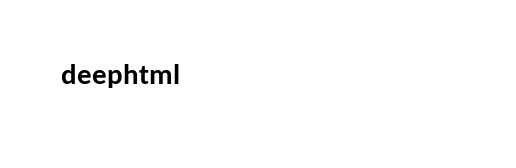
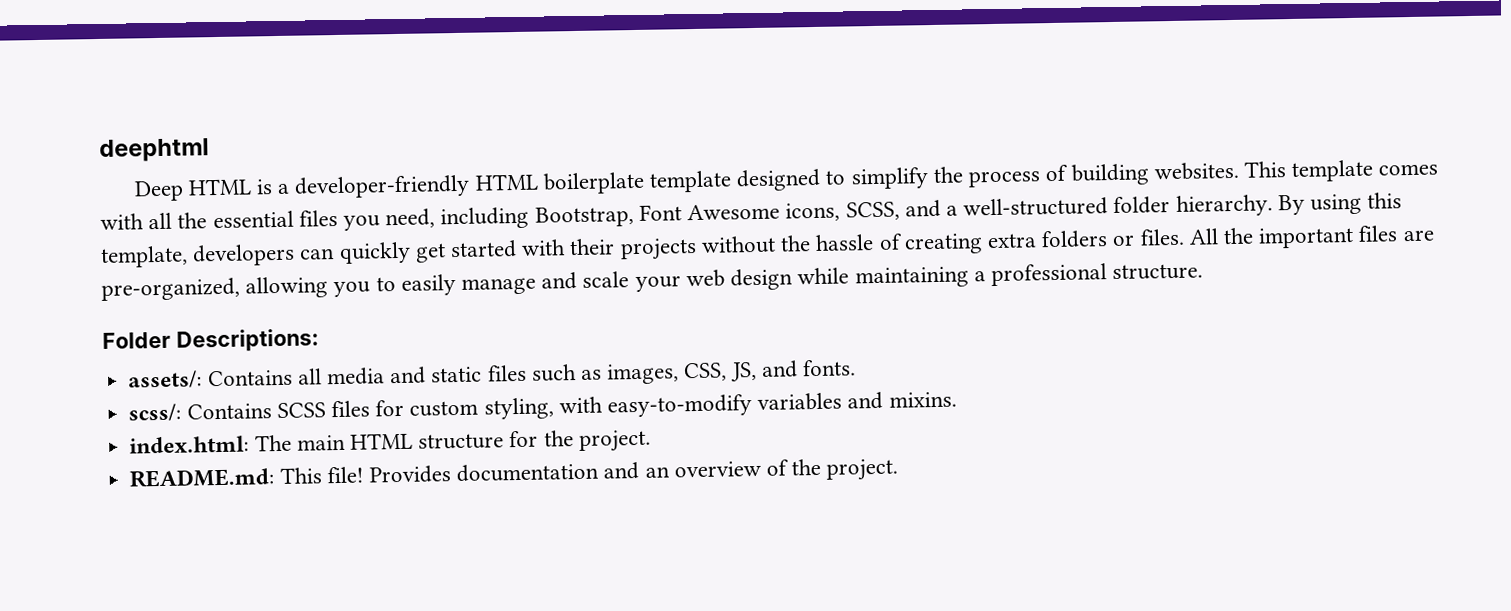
+ Deep HTML is a developer-friendly HTML boilerplate template designed to simplify the process of building websites. This template comes with all the essential files you need, including Bootstrap, Font Awesome icons, SCSS, and a well-structured folder hierarchy. By using this template, developers can quickly get started with their projects without the hassle of creating extra folders or files. All the important files are pre-organized, allowing you to easily manage and scale your web design while maintaining a professional structure.
+ Folder Descriptions:
+ assets/: Contains all media and static files such as images, CSS, JS, and fonts.
+ scss/: Contains SCSS files for custom styling, with easy-to-modify variables and mixins.
+ index.html: The main HTML structure for the project.
+ README.md: This file! Provides documentation and an overview of the project.

